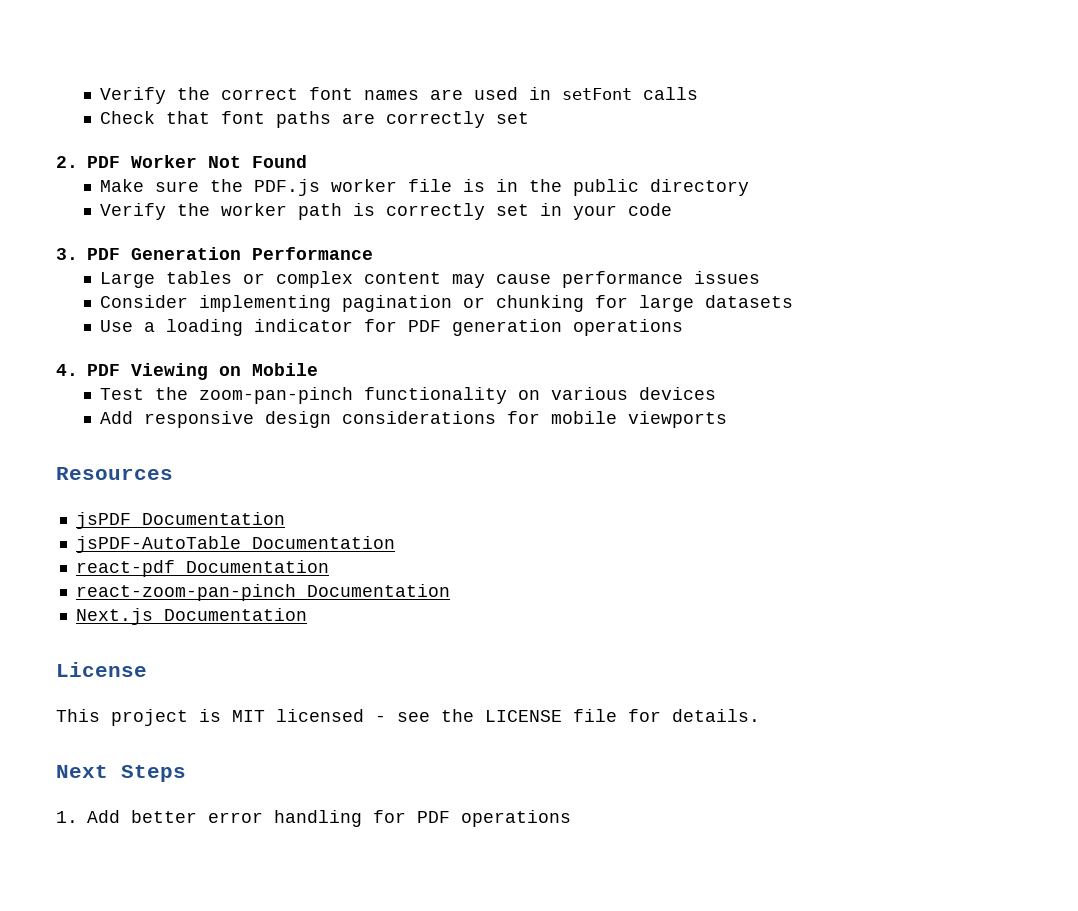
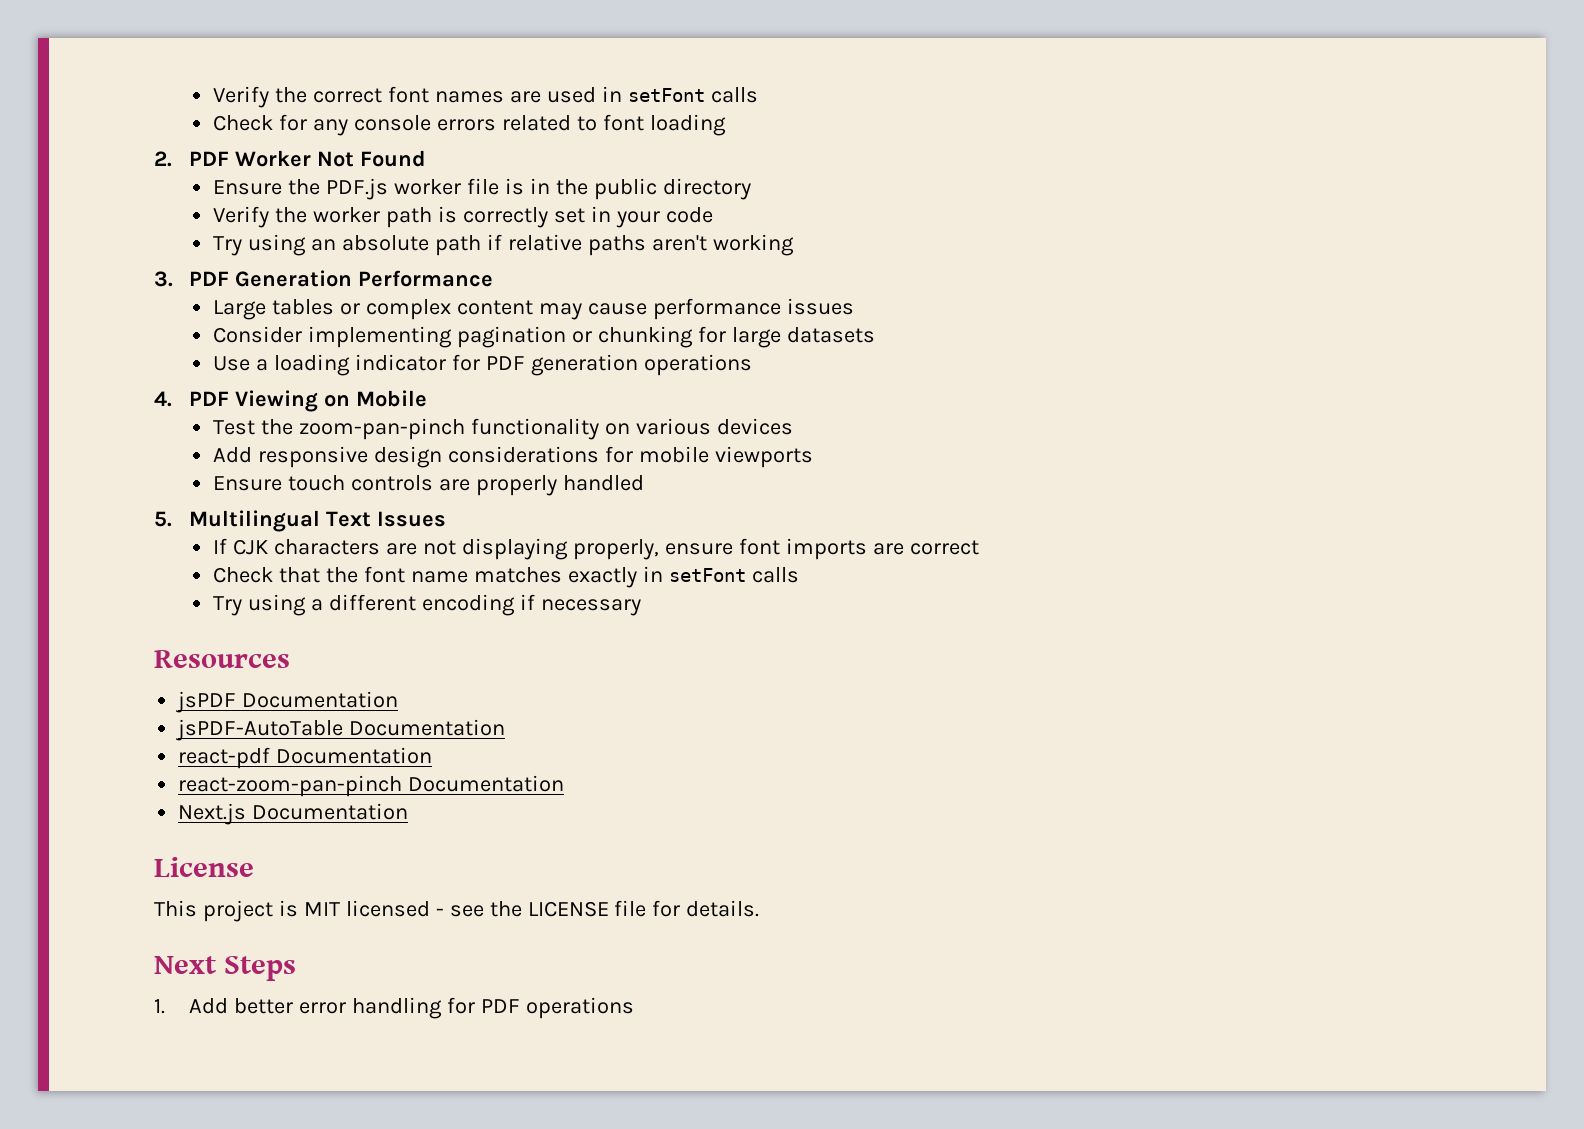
- Check that font paths are correctly set
+ Check for any console errors related to font loading
- Make sure the PDF.js worker file is in the public directory
+ Ensure the PDF.js worker file is in the public directory
+ Try using an absolute path if relative paths aren't working
+ Ensure touch controls are properly handled
+ 5. Multilingual Text Issues
+ If CJK characters are not displaying properly, ensure font imports are correct
+ Check that the font name matches exactly in setFont calls
+ Try using a different encoding if necessary

